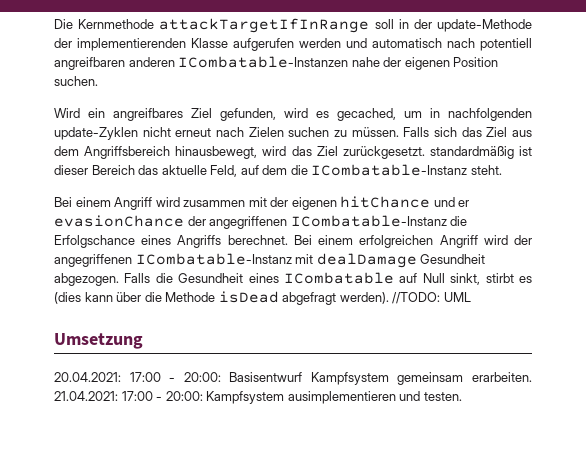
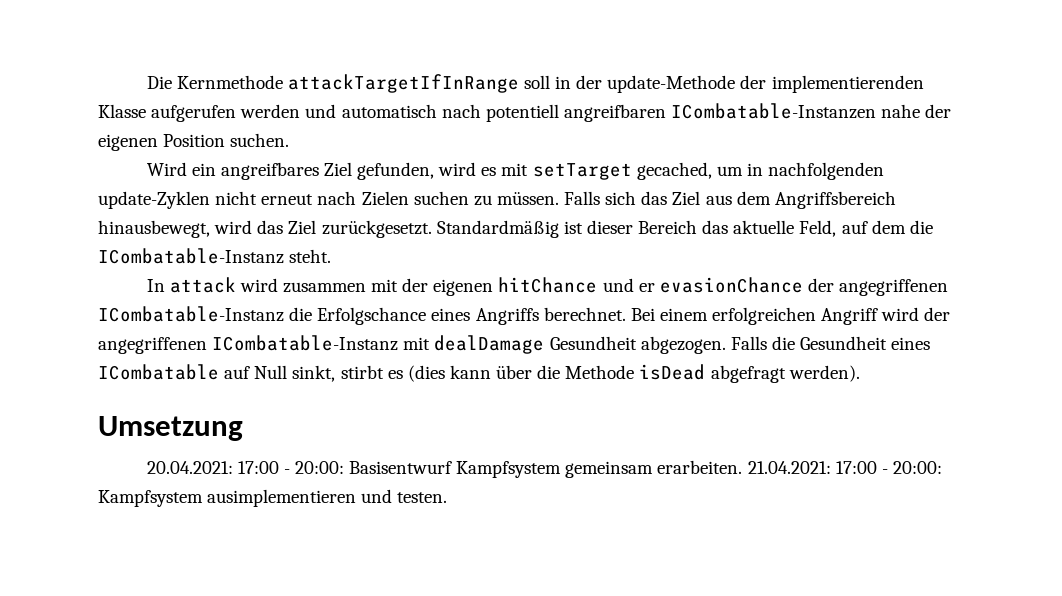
- Die Kernmethode attackTargetIfInRange soll in der update-Methode der implementierenden Klasse aufgerufen werden und automatisch nach potentiell angreifbaren anderen ICombatable-Instanzen nahe der eigenen Position suchen.
+ Die Kernmethode attackTargetIfInRange soll in der update-Methode der implementierenden Klasse aufgerufen werden und automatisch nach potentiell angreifbaren ICombatable-Instanzen nahe der eigenen Position suchen.
- Wird ein angreifbares Ziel gefunden, wird es gecached, um in nachfolgenden update-Zyklen nicht erneut nach Zielen suchen zu müssen.
+ Wird ein angreifbares Ziel gefunden, wird es mit setTarget gecached, um in nachfolgenden update-Zyklen nicht erneut nach Zielen suchen zu müssen.
- Falls sich das Ziel aus dem Angriffsbereich hinausbewegt, wird das Ziel zurückgesetzt. standardmäßig ist dieser Bereich das aktuelle Feld, auf dem die ICombatable-Instanz steht.
+ Falls sich das Ziel aus dem Angriffsbereich hinausbewegt, wird das Ziel zurückgesetzt. Standardmäßig ist dieser Bereich das aktuelle Feld, auf dem die ICombatable-Instanz steht.
- Bei einem Angriff wird zusammen mit der eigenen hitChance und er evasionChance der angegriffenen ICombatable-Instanz die Erfolgschance eines Angriffs berechnet.
+ In attack wird zusammen mit der eigenen hitChance und er evasionChance der angegriffenen ICombatable-Instanz die Erfolgschance eines Angriffs berechnet.
- //TODO: UML

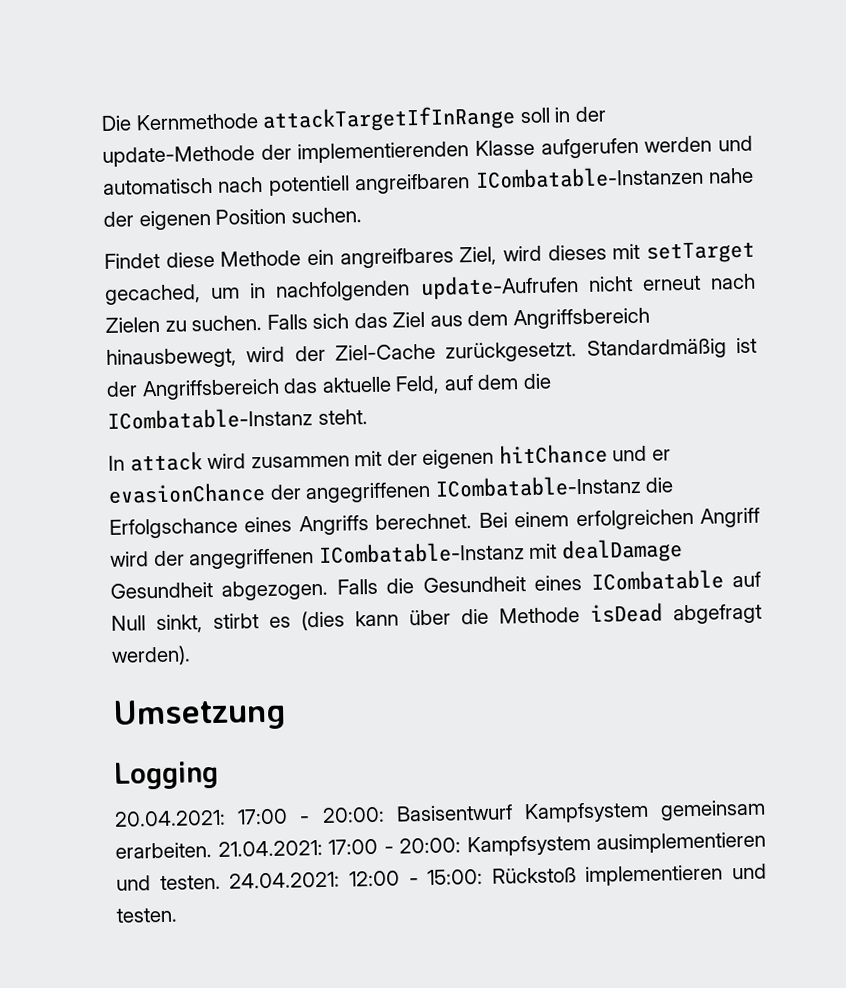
- Wird ein angreifbares Ziel gefunden, wird es mit setTarget gecached, um in nachfolgenden update-Zyklen nicht erneut nach Zielen suchen zu müssen.
+ Findet diese Methode ein angreifbares Ziel, wird dieses mit setTarget gecached, um in nachfolgenden update-Aufrufen nicht erneut nach Zielen zu suchen.
- Falls sich das Ziel aus dem Angriffsbereich hinausbewegt, wird das Ziel zurückgesetzt.
+ Falls sich das Ziel aus dem Angriffsbereich hinausbewegt, wird der Ziel-Cache zurückgesetzt.
- Standardmäßig ist dieser Bereich das aktuelle Feld, auf dem die ICombatable-Instanz steht.
+ Standardmäßig ist der Angriffsbereich das aktuelle Feld, auf dem die ICombatable-Instanz steht.
+ Logging
+ 24.04.2021: 12:00 - 15:00: Rückstoß implementieren und testen.

